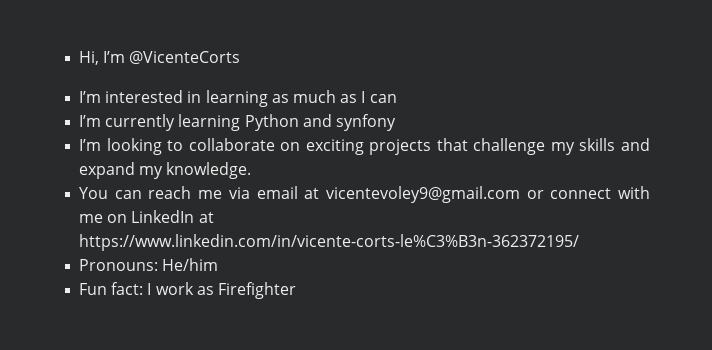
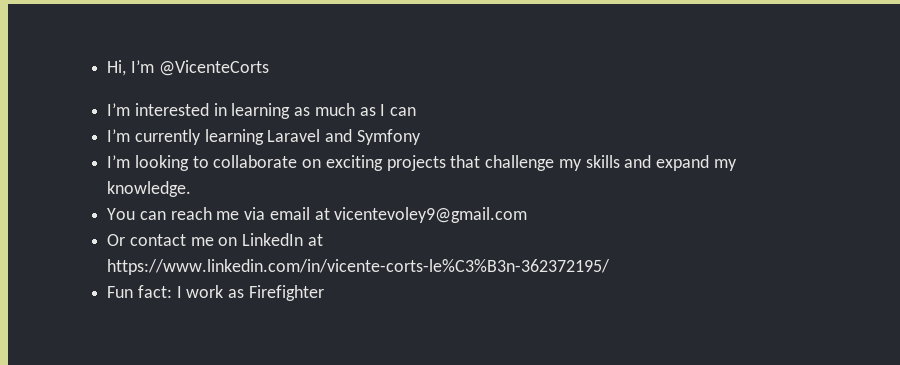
- I’m currently learning Python and synfony
+ I’m currently learning Laravel and Symfony
- You can reach me via email at vicentevoley9@gmail.com or connect with me on LinkedIn at https://www.linkedin.com/in/vicente-corts-le%C3%B3n-362372195/
+ You can reach me via email at vicentevoley9@gmail.com
+ Or contact me on LinkedIn at https://www.linkedin.com/in/vicente-corts-le%C3%B3n-362372195/
- Pronouns: He/him

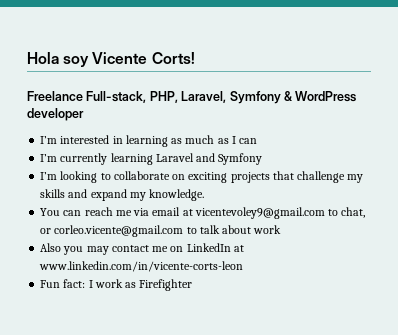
- Hi, I’m @VicenteCorts
+ Hola soy Vicente Corts!
+ Freelance Full-stack, PHP, Laravel, Symfony & WordPress developer
- You can reach me via email at vicentevoley9@gmail.com
- Or contact me on LinkedIn at https://www.linkedin.com/in/vicente-corts-le%C3%B3n-362372195/
+ You can reach me via email at vicentevoley9@gmail.com to chat, or corleo.vicente@gmail.com to talk about work
+ Also you may contact me on LinkedIn at www.linkedin.com/in/vicente-corts-leon

